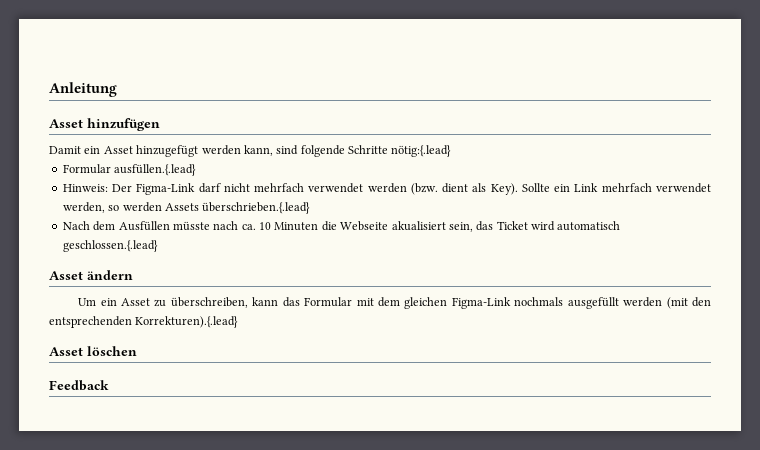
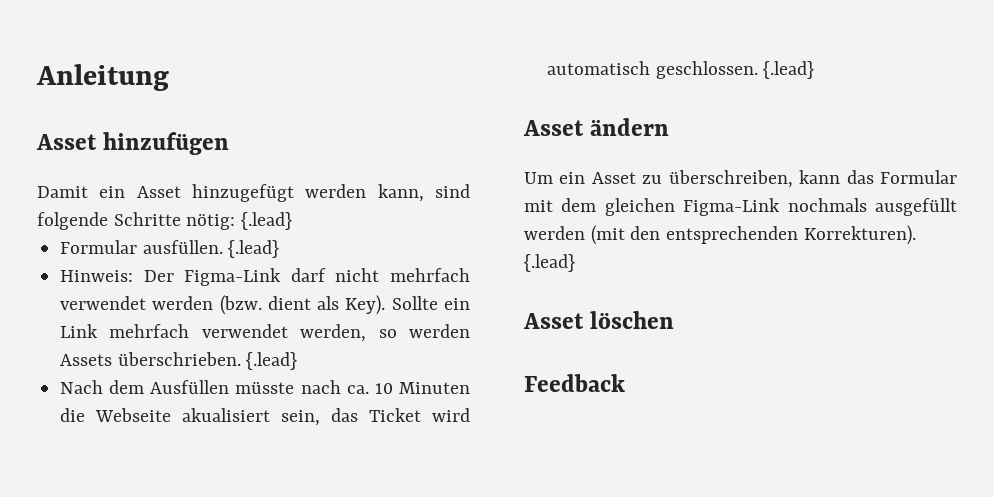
- Damit ein Asset hinzugefügt werden kann, sind folgende Schritte nötig:{.lead}
- Formular ausfüllen.{.lead}
+ Damit ein Asset hinzugefügt werden kann, sind folgende Schritte nötig: {.lead}
+ Formular ausfüllen. {.lead}
- Sollte ein Link mehrfach verwendet werden, so werden Assets überschrieben.{.lead}
+ Sollte ein Link mehrfach verwendet werden, so werden Assets überschrieben. {.lead}
- Nach dem Ausfüllen müsste nach ca. 10 Minuten die Webseite akualisiert sein, das Ticket wird automatisch geschlossen.{.lead}
+ Nach dem Ausfüllen müsste nach ca. 10 Minuten die Webseite akualisiert sein, das Ticket wird automatisch geschlossen. {.lead}
- Um ein Asset zu überschreiben, kann das Formular mit dem gleichen Figma-Link nochmals ausgefüllt werden (mit den entsprechenden Korrekturen).{.lead}
+ Um ein Asset zu überschreiben, kann das Formular mit dem gleichen Figma-Link nochmals ausgefüllt werden (mit den entsprechenden Korrekturen). {.lead}

